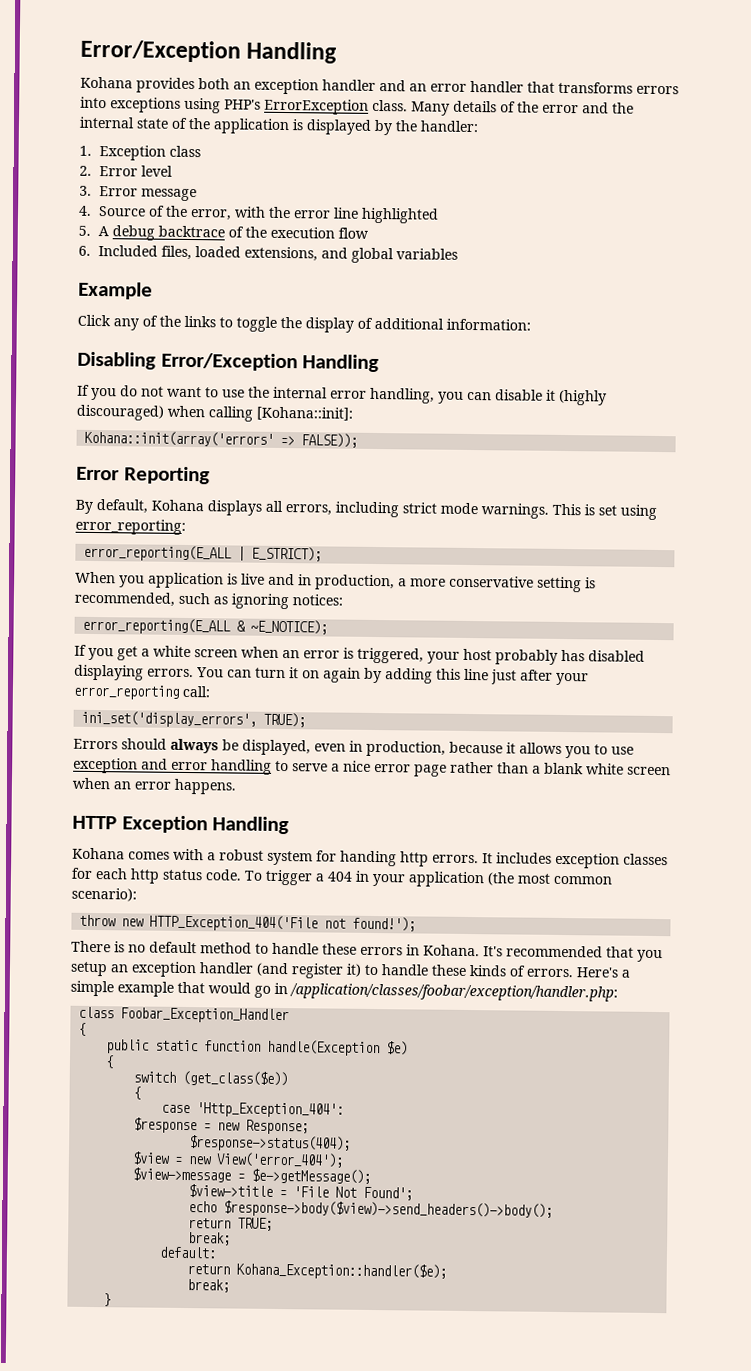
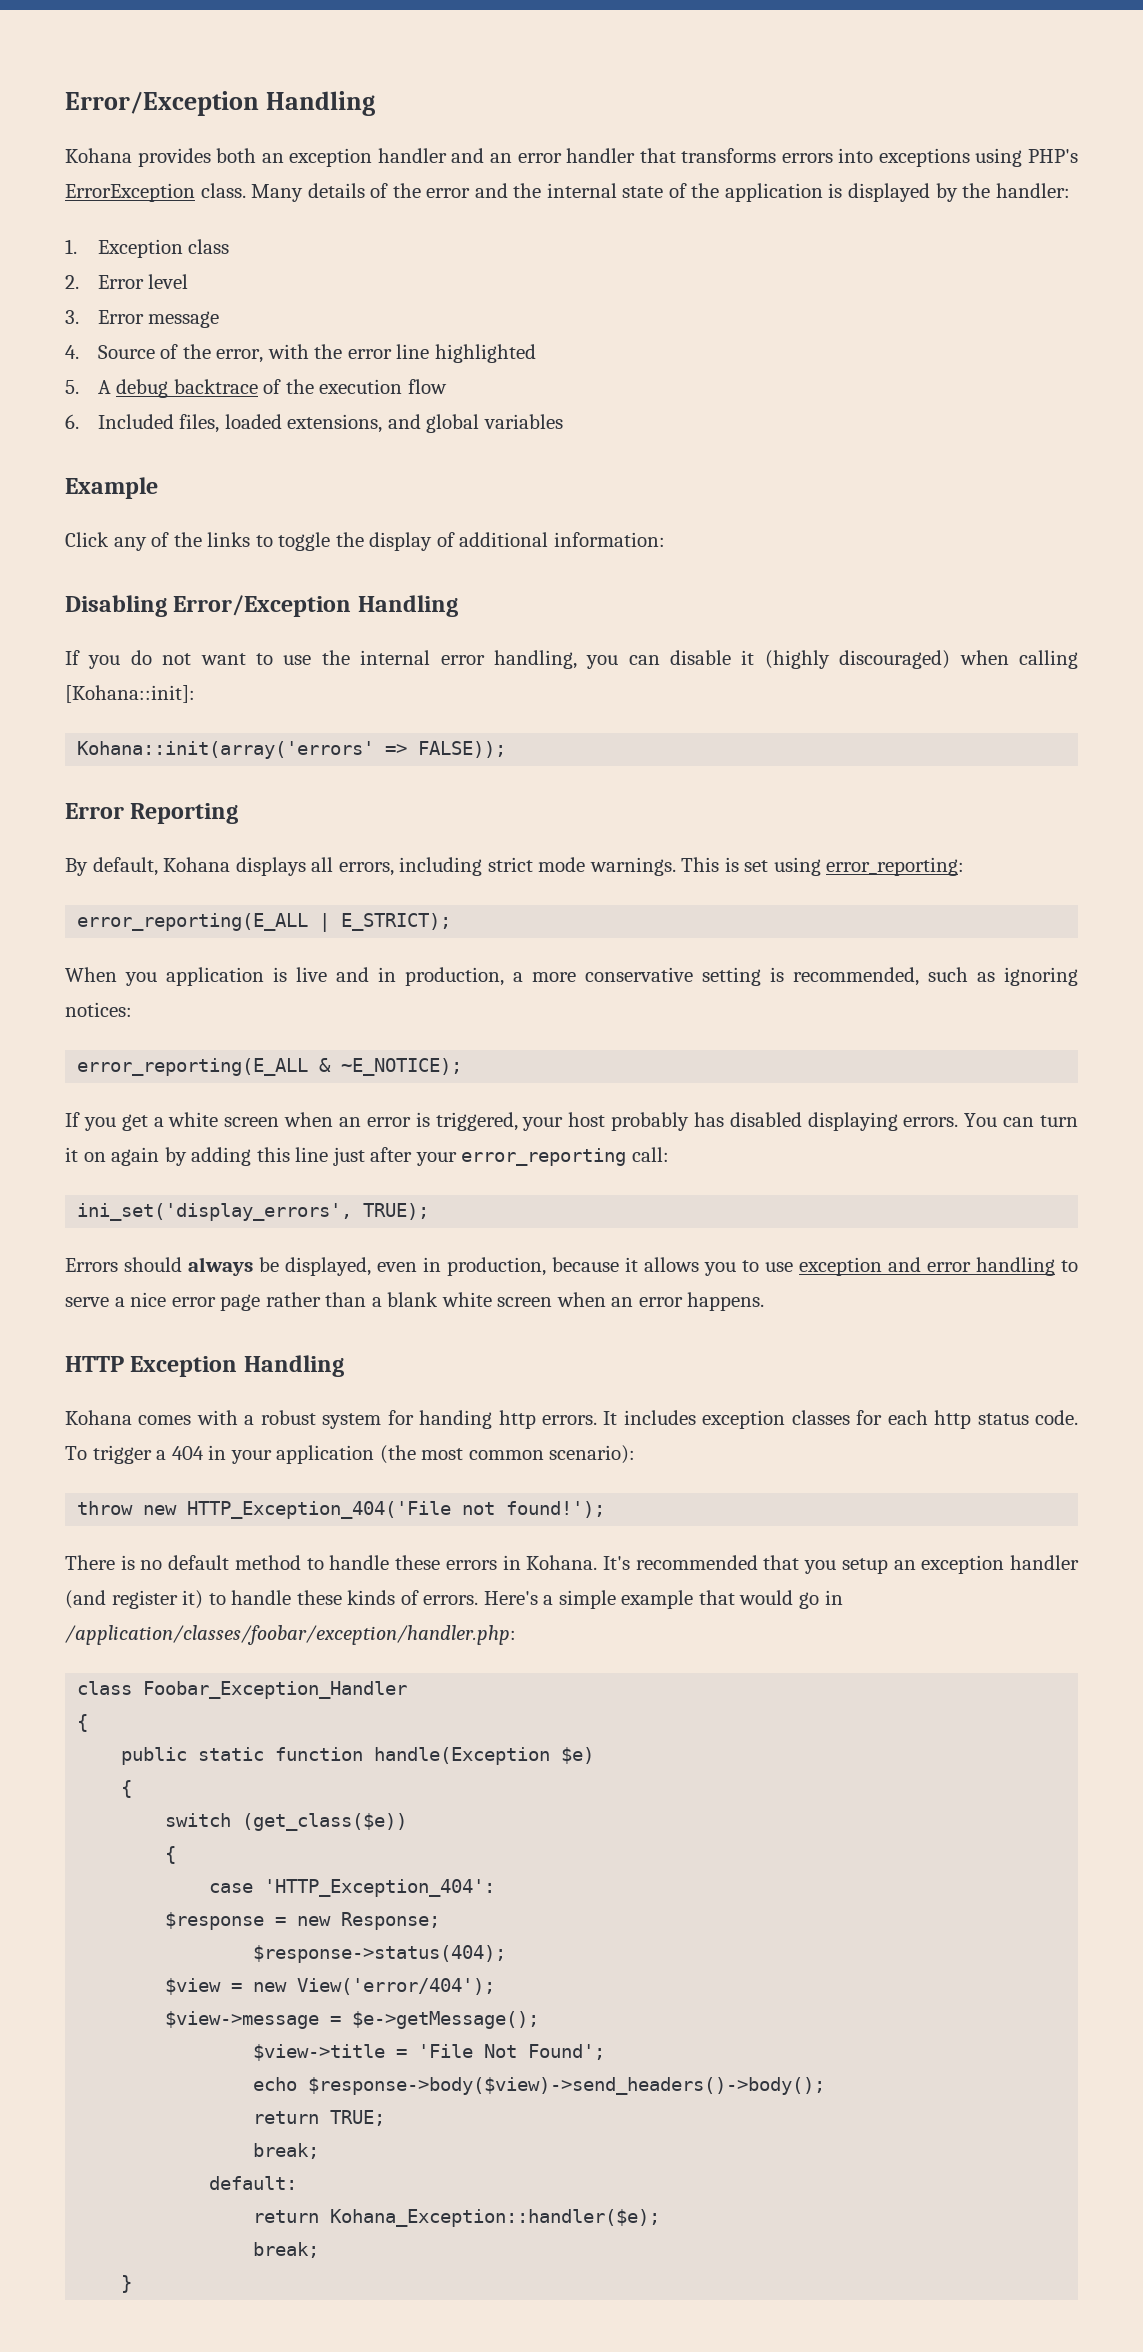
- case 'Http_Exception_404':
+ case 'HTTP_Exception_404':
- $view = new View('error_404');
+ $view = new View('error/404');

